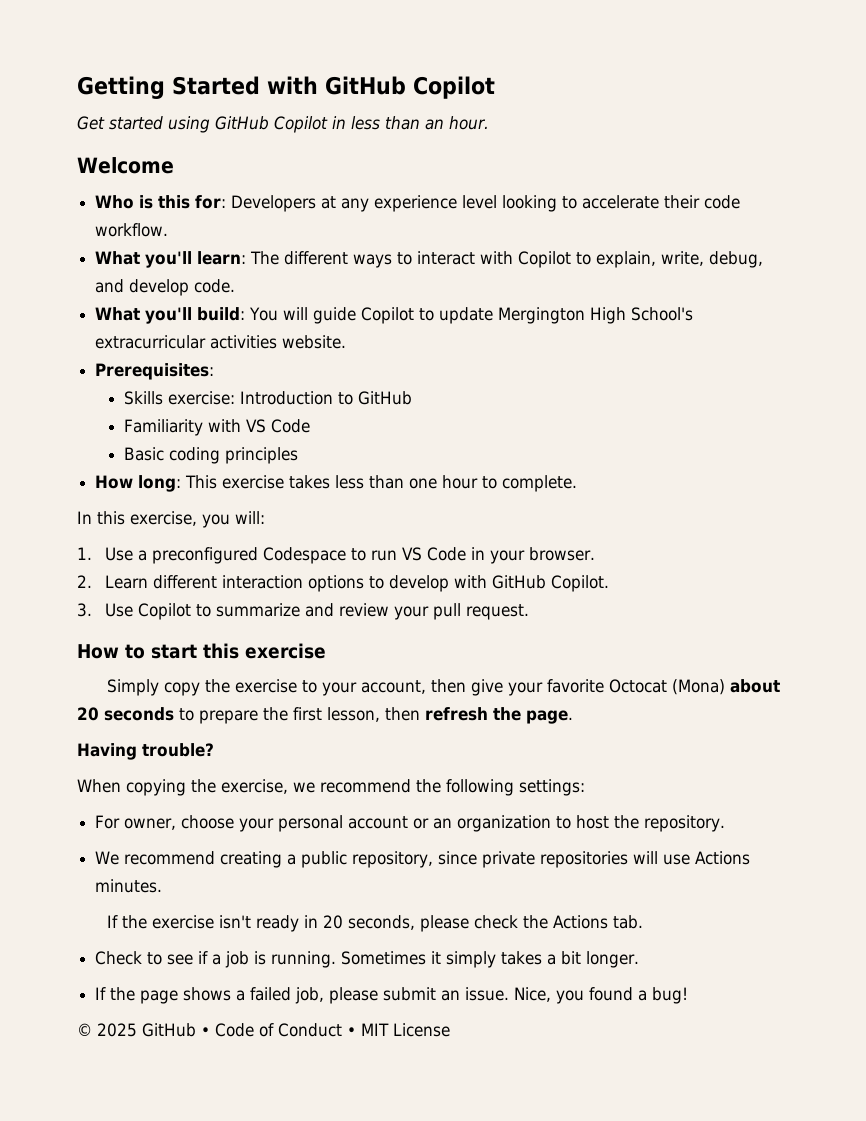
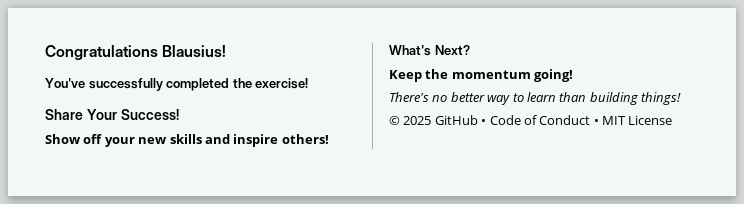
- Getting Started with GitHub Copilot
- Get started using GitHub Copilot in less than an hour.
- Welcome
- Who is this for: Developers at any experience level looking to accelerate their code workflow.
- What you'll learn: The different ways to interact with Copilot to explain, write, debug, and develop code.
- What you'll build: You will guide Copilot to update Mergington High School's extracurricular activities website.
- Prerequisites:
- Skills exercise: Introduction to GitHub
- Familiarity with VS Code
- Basic coding principles
- How long: This exercise takes less than one hour to complete.
- In this exercise, you will:
- 1. Use a preconfigured Codespace to run VS Code in your browser.
- 2. Learn different interaction options to develop with GitHub Copilot.
- 3. Use Copilot to summarize and review your pull request.
- How to start this exercise
- Simply copy the exercise to your account, then give your favorite Octocat (Mona) about 20 seconds to prepare the first lesson, then refresh the page.
- Having trouble?
- When copying the exercise, we recommend the following settings:
- For owner, choose your personal account or an organization to host the repository.
- We recommend creating a public repository, since private repositories will use Actions minutes.
- If the exercise isn't ready in 20 seconds, please check the Actions tab.
- Check to see if a job is running. Sometimes it simply takes a bit longer.
- If the page shows a failed job, please submit an issue. Nice, you found a bug!
+ Congratulations Blausius!
+ You've successfully completed the exercise!
+ Share Your Success!
+ Show off your new skills and inspire others!
+ What's Next?
+ Keep the momentum going!
+ There's no better way to learn than building things!

